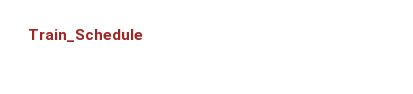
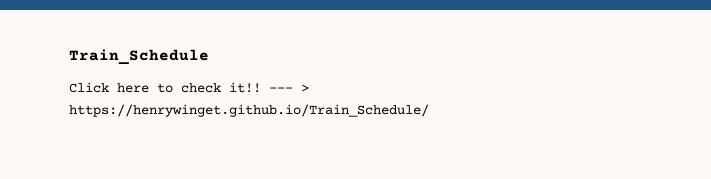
+ Click here to check it!! --- > https://henrywinget.github.io/Train_Schedule/

